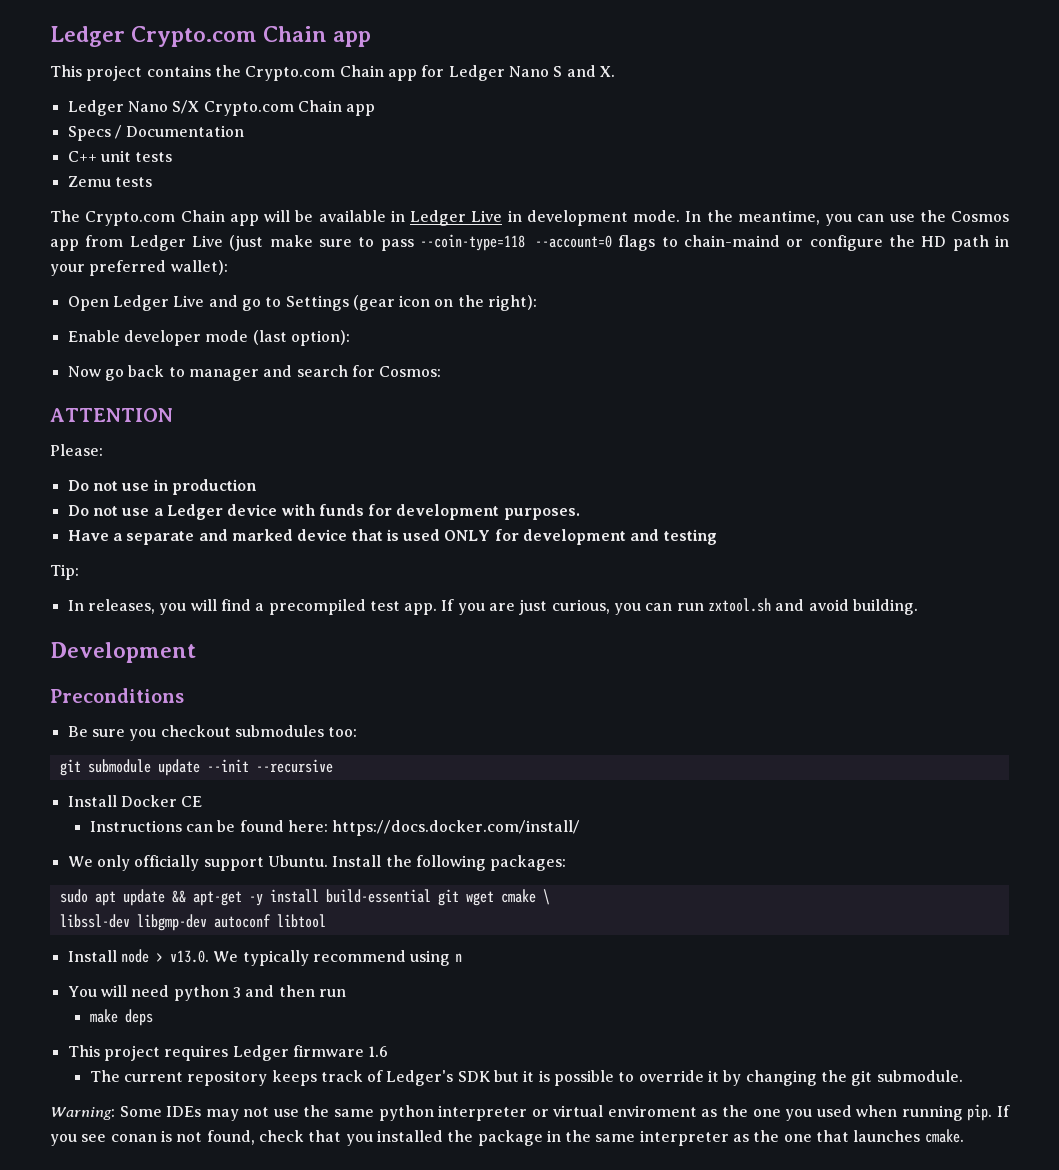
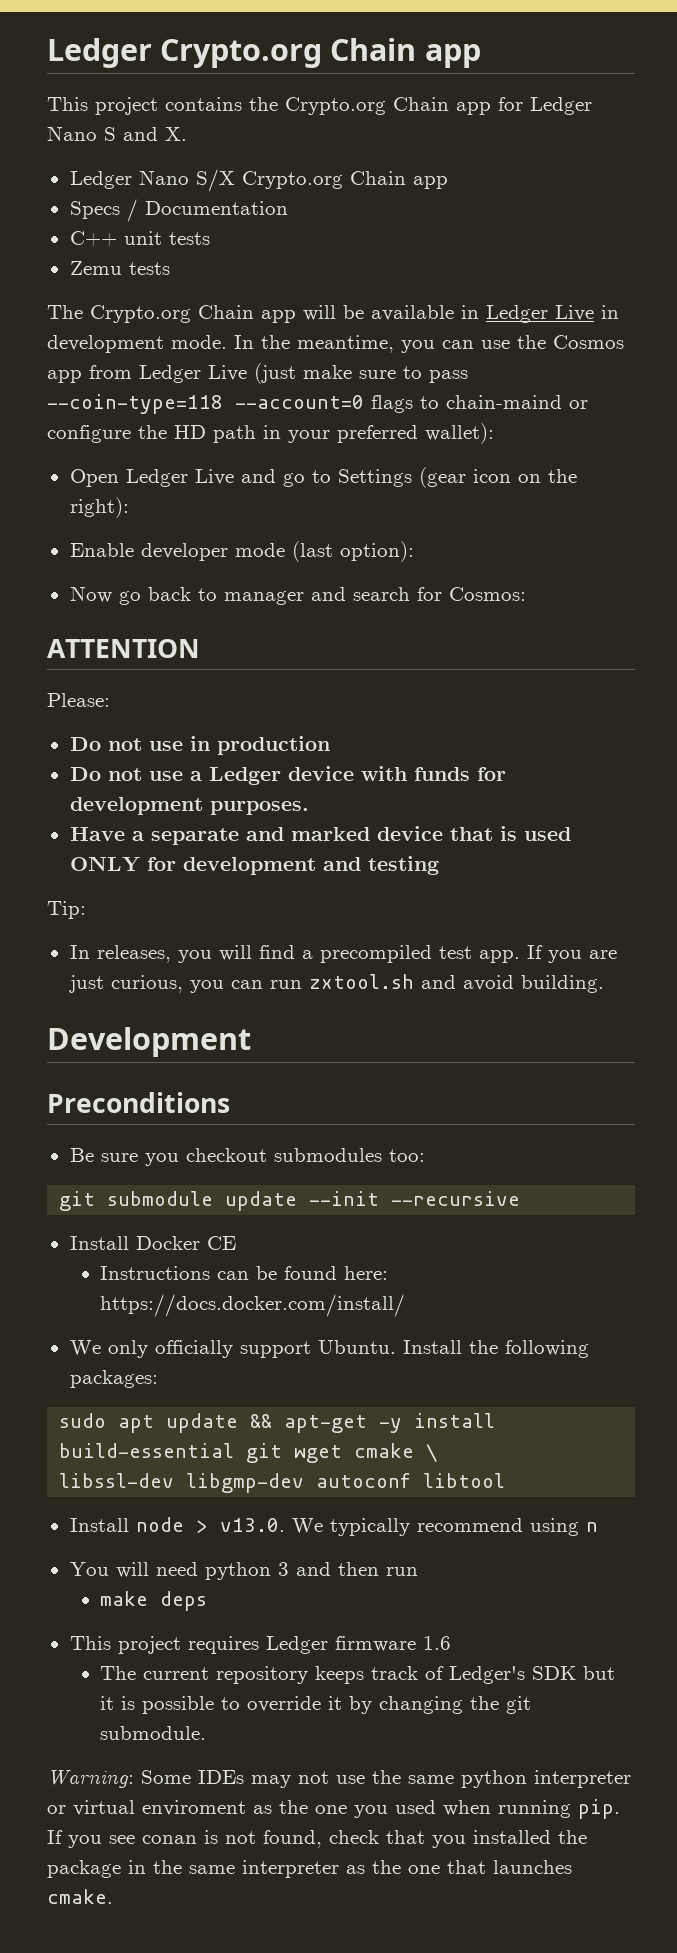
- Ledger Crypto.com Chain app
+ Ledger Crypto.org Chain app
- This project contains the Crypto.com Chain app for Ledger Nano S and X.
+ This project contains the Crypto.org Chain app for Ledger Nano S and X.
- Ledger Nano S/X Crypto.com Chain app
+ Ledger Nano S/X Crypto.org Chain app
- The Crypto.com Chain app will be available in Ledger Live in development mode.
+ The Crypto.org Chain app will be available in Ledger Live in development mode.

